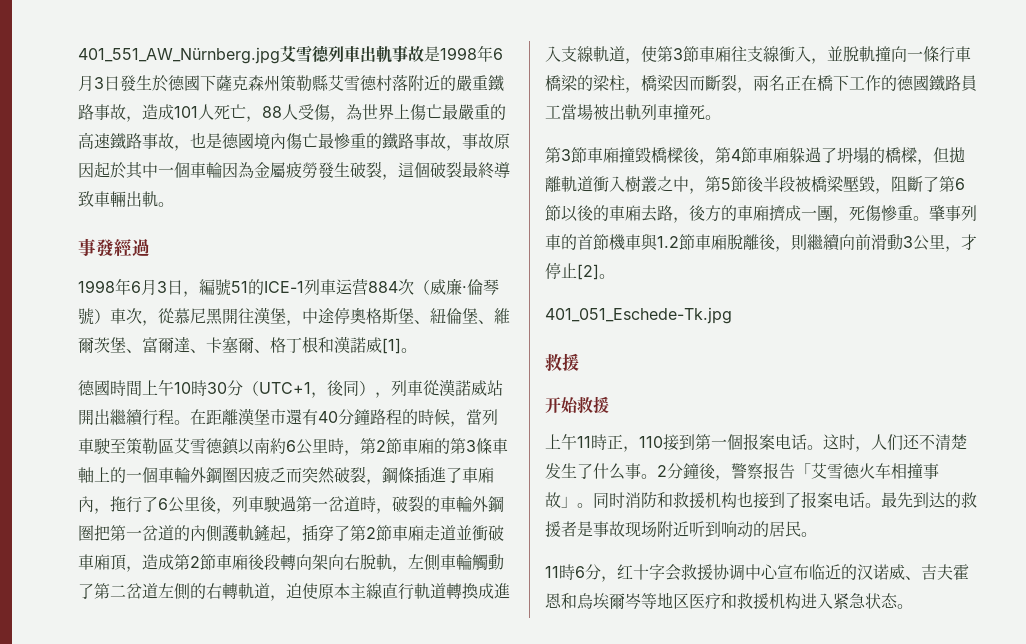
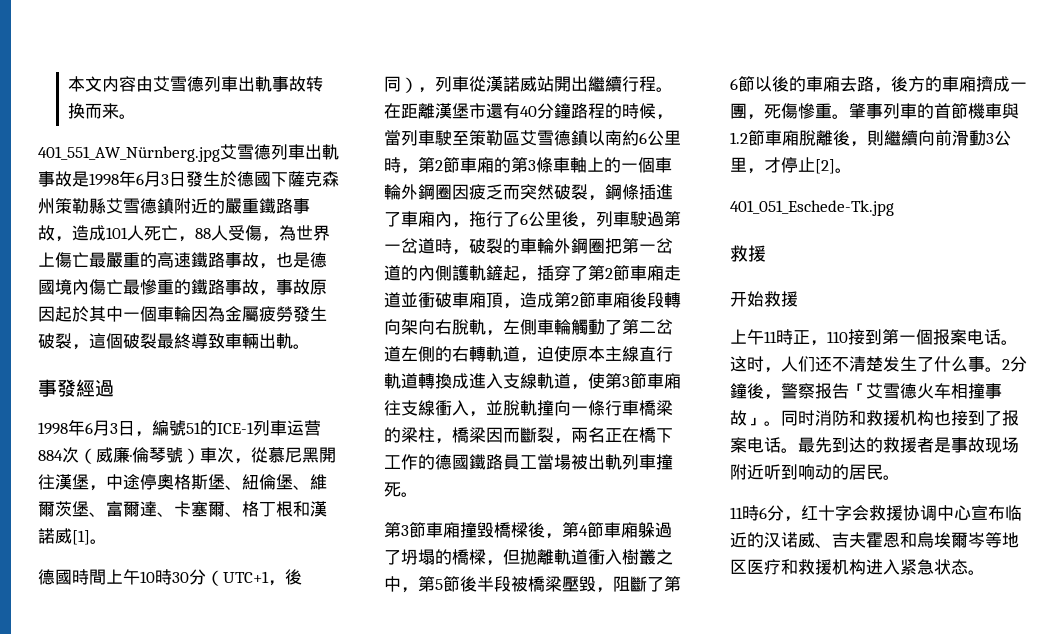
+ 本文内容由艾雪德列車出軌事故转换而来。
- 401_551_AW_Nürnberg.jpg艾雪德列車出軌事故是1998年6月3日發生於德國下薩克森州策勒縣艾雪德村落附近的嚴重鐵路事故，造成101人死亡，88人受傷，為世界上傷亡最嚴重的高速鐵路事故，也是德國境內傷亡最慘重的鐵路事故，事故原因起於其中一個車輪因為金屬疲勞發生破裂，這個破裂最終導致車輛出軌。
+ 401_551_AW_Nürnberg.jpg艾雪德列車出軌事故是1998年6月3日發生於德國下薩克森州策勒縣艾雪德鎮附近的嚴重鐵路事故，造成101人死亡，88人受傷，為世界上傷亡最嚴重的高速鐵路事故，也是德國境內傷亡最慘重的鐵路事故，事故原因起於其中一個車輪因為金屬疲勞發生破裂，這個破裂最終導致車輛出軌。

